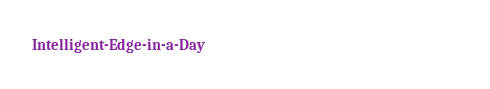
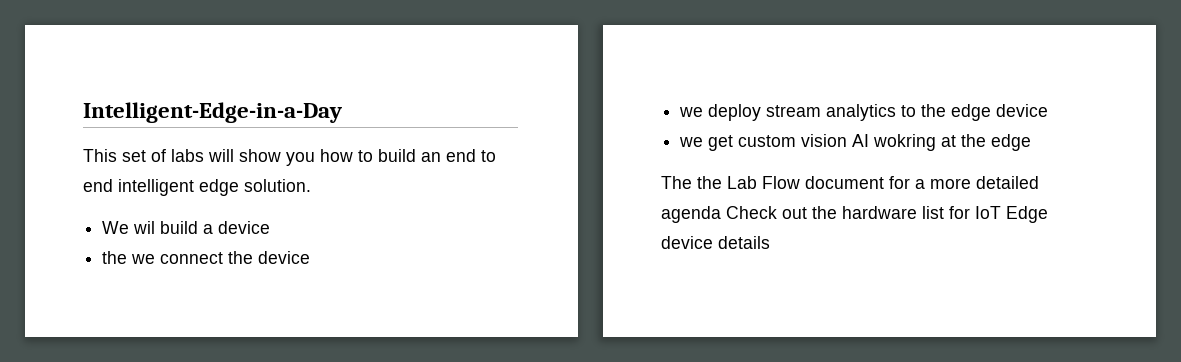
+ This set of labs will show you how to build an end to end intelligent edge solution.
+ We wil build a device
+ the we connect the device
+ we deploy stream analytics to the edge device
+ we get custom vision AI wokring at the edge
+ The the Lab Flow document for a more detailed agenda Check out the hardware list for IoT Edge device details

